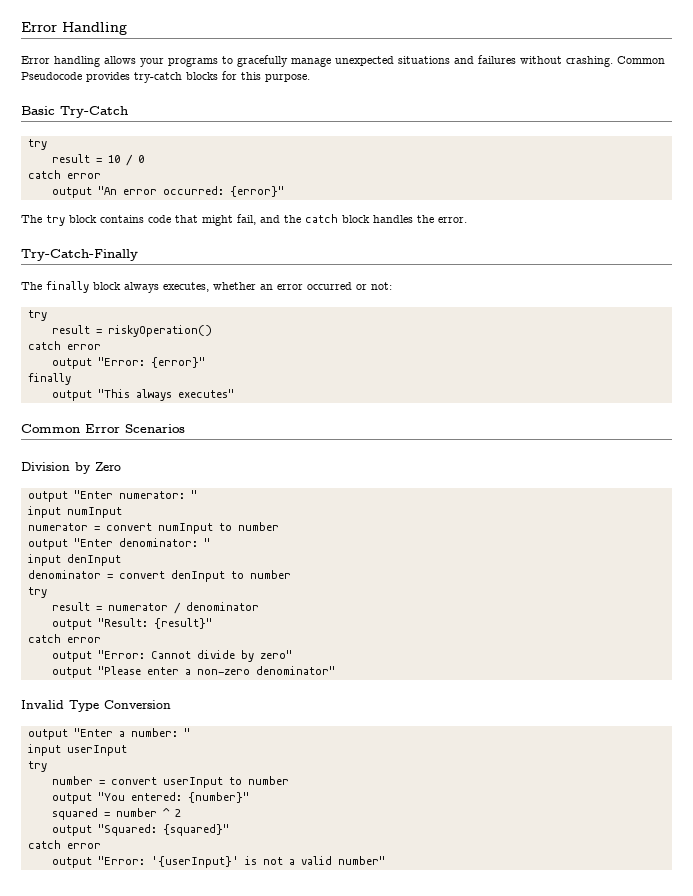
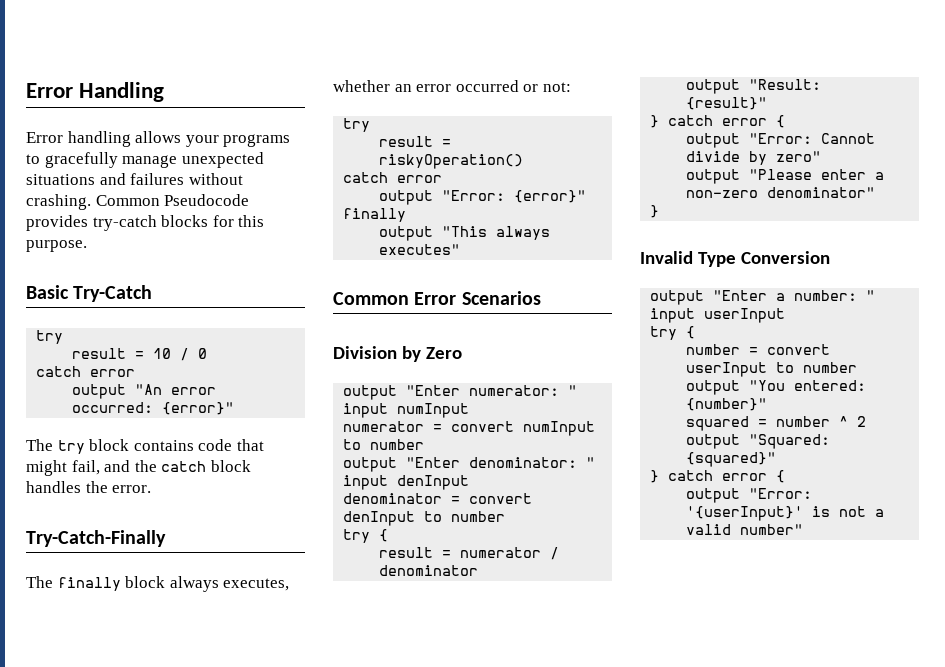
  denominator = convert denInput to number
- try
+ try {
  output "Result: {result}"
- catch error
+ } catch error {
  output "Please enter a non-zero denominator"
+ }
  input userInput
- try
+ try {
  output "Squared: {squared}"
- catch error
+ } catch error {

